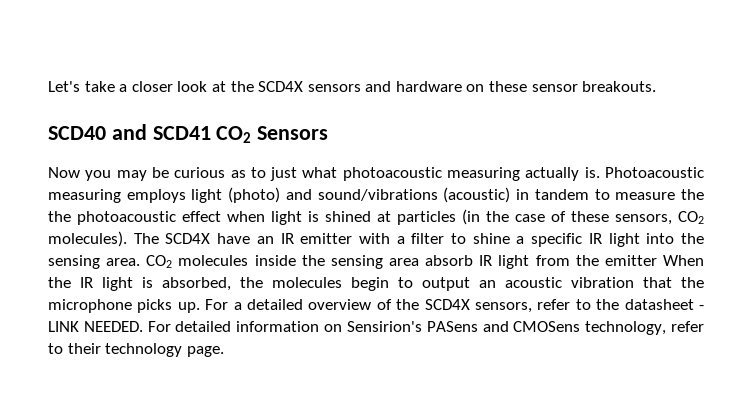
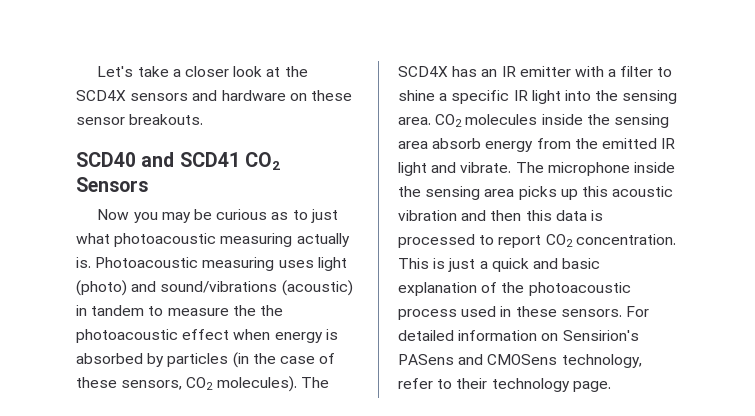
- Photoacoustic measuring employs light (photo) and sound/vibrations (acoustic) in tandem to measure the the photoacoustic effect when light is shined at particles (in the case of these sensors, CO2 molecules).
+ Photoacoustic measuring uses light (photo) and sound/vibrations (acoustic) in tandem to measure the the photoacoustic effect when energy is absorbed by particles (in the case of these sensors, CO2 molecules).
- The SCD4X have an IR emitter with a filter to shine a specific IR light into the sensing area.
+ The SCD4X has an IR emitter with a filter to shine a specific IR light into the sensing area.
- CO2 molecules inside the sensing area absorb IR light from the emitter When the IR light is absorbed, the molecules begin to output an acoustic vibration that the microphone picks up. For a detailed overview of the SCD4X sensors, refer to the datasheet - LINK NEEDED.
+ CO2 molecules inside the sensing area absorb energy from the emitted IR light and vibrate. The microphone inside the sensing area picks up this acoustic vibration and then this data is processed to report CO2 concentration. This is just a quick and basic explanation of the photoacoustic process used in these sensors.

